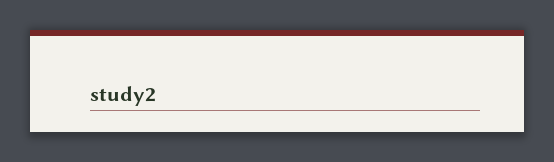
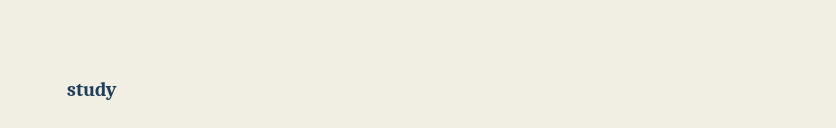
- study2
+ study

